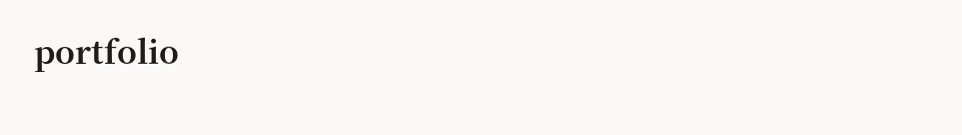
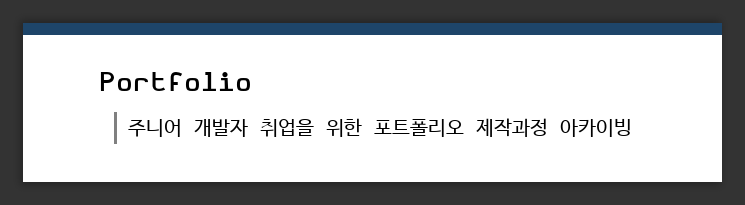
- portfolio
+ Portfolio
+ 주니어 개발자 취업을 위한 포트폴리오 제작과정 아카이빙

